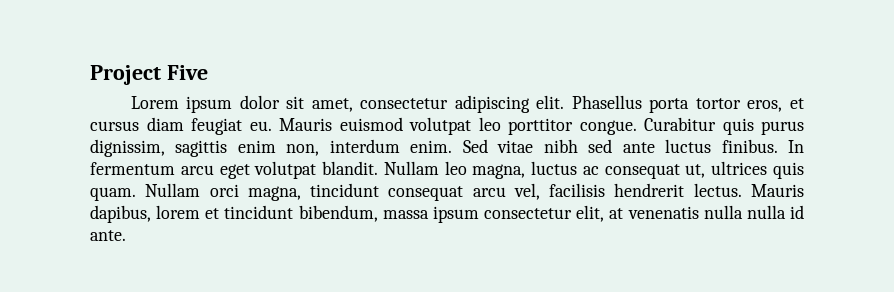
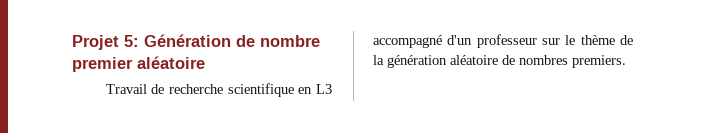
- Project Five
- Lorem ipsum dolor sit amet, consectetur adipiscing elit. Phasellus porta tortor eros, et cursus diam feugiat eu. Mauris euismod volutpat leo porttitor congue. Curabitur quis purus dignissim, sagittis enim non, interdum enim. Sed vitae nibh sed ante luctus finibus. In fermentum arcu eget volutpat blandit. Nullam leo magna, luctus ac consequat ut, ultrices quis quam. Nullam orci magna, tincidunt consequat arcu vel, facilisis hendrerit lectus. Mauris dapibus, lorem et tincidunt bibendum, massa ipsum consectetur elit, at venenatis nulla nulla id ante.
+ Projet 5: Génération de nombre premier aléatoire
+ Travail de recherche scientifique en L3 accompagné d'un professeur sur le thème de la génération aléatoire de nombres premiers.

